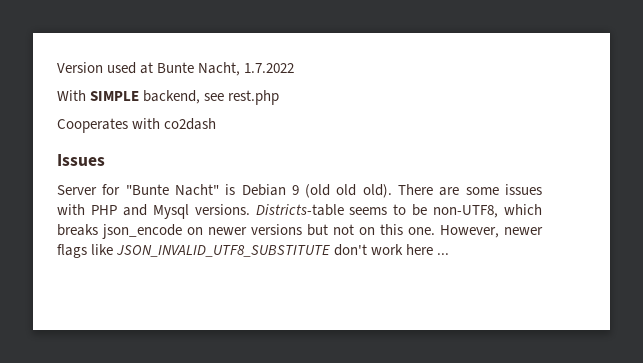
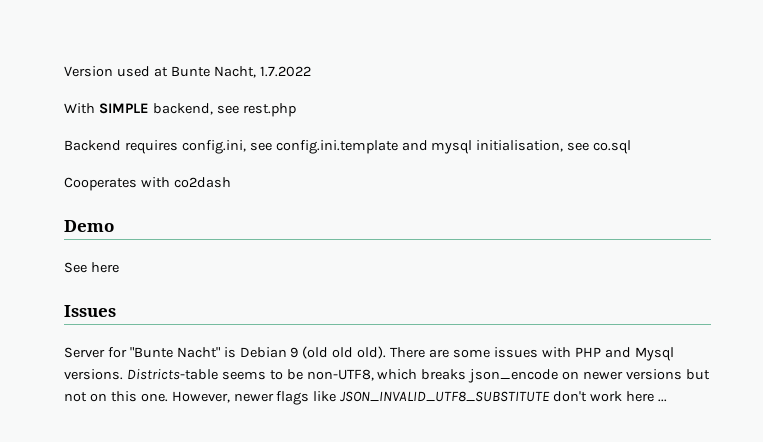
+ Backend requires config.ini, see config.ini.template and mysql initialisation, see co.sql
+ Demo
+ See here

